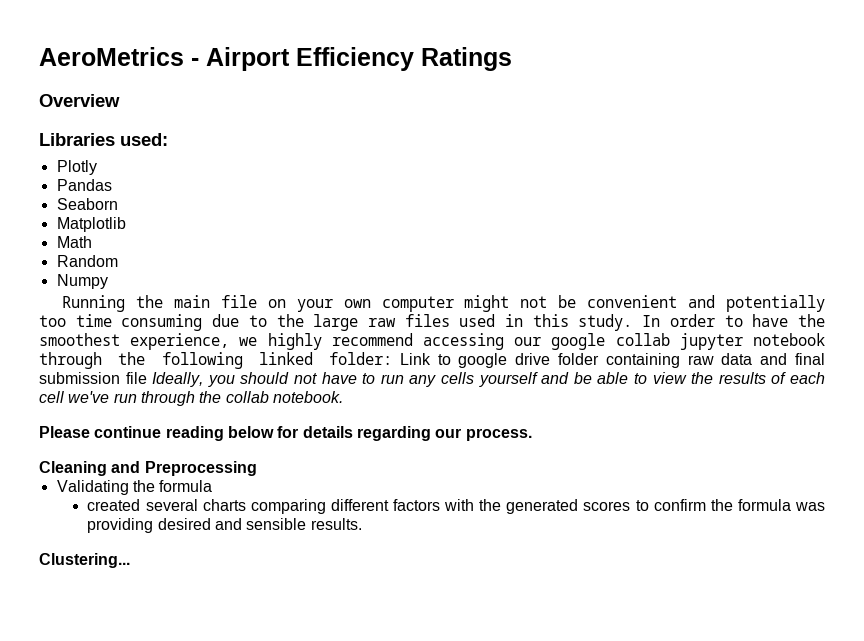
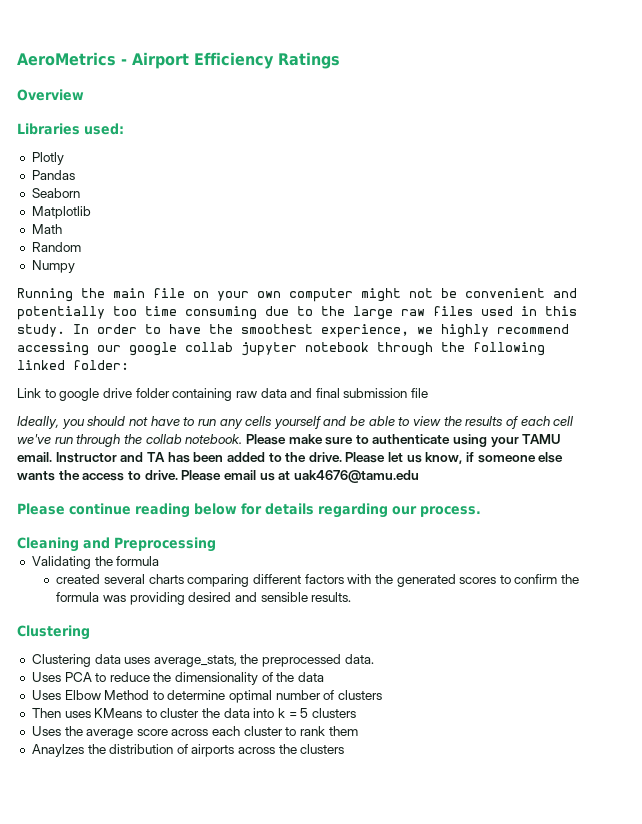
- In order to have the smoothest experience, we highly recommend accessing our google collab jupyter notebook through the following linked folder: Link to google drive folder containing raw data and final submission file Ideally, you should not have to run any cells yourself and be able to view the results of each cell we've run through the collab notebook.
+ In order to have the smoothest experience, we highly recommend accessing our google collab jupyter notebook through the following linked folder:
+ Link to google drive folder containing raw data and final submission file
+ Ideally, you should not have to run any cells yourself and be able to view the results of each cell we've run through the collab notebook. Please make sure to authenticate using your TAMU email. Instructor and TA has been added to the drive. Please let us know, if someone else wants the access to drive. Please email us at uak4676@tamu.edu
  created several charts comparing different factors with the generated scores to confirm the formula was providing desired and sensible results.
- Clustering...
+ Clustering
+ Clustering data uses average_stats, the preprocessed data.
+ Uses PCA to reduce the dimensionality of the data
+ Uses Elbow Method to determine optimal number of clusters
+ Then uses KMeans to cluster the data into k = 5 clusters
+ Uses the average score across each cluster to rank them
+ Anaylzes the distribution of airports across the clusters

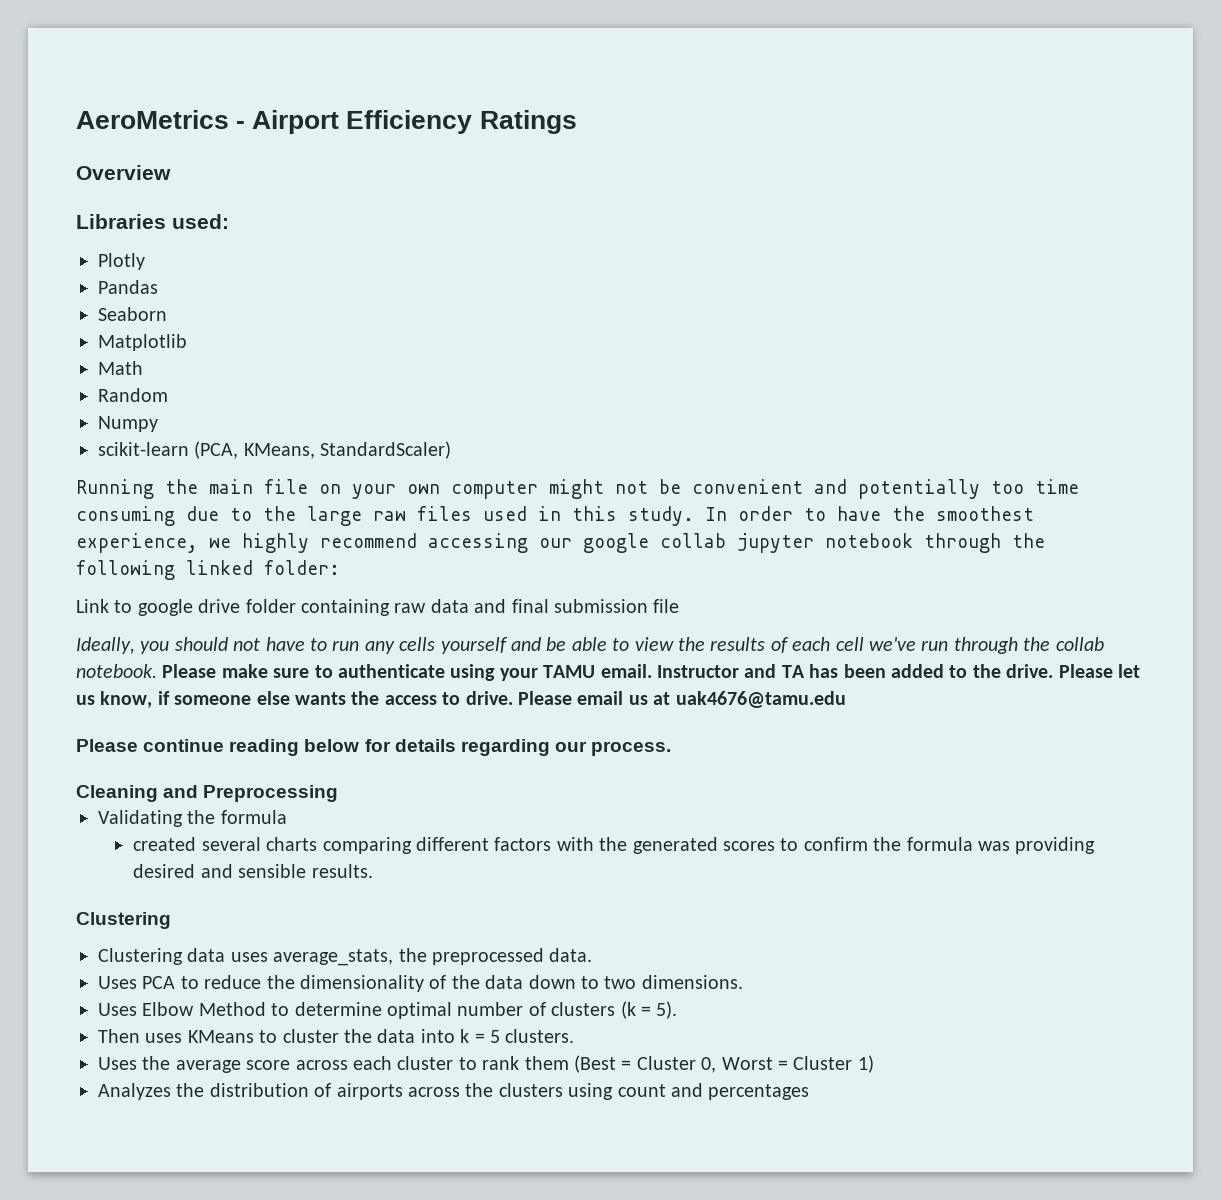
+ scikit-learn (PCA, KMeans, StandardScaler)
- Uses PCA to reduce the dimensionality of the data
+ Uses PCA to reduce the dimensionality of the data down to two dimensions.
- Uses Elbow Method to determine optimal number of clusters
+ Uses Elbow Method to determine optimal number of clusters (k = 5).
- Then uses KMeans to cluster the data into k = 5 clusters
+ Then uses KMeans to cluster the data into k = 5 clusters.
- Uses the average score across each cluster to rank them
- Anaylzes the distribution of airports across the clusters
+ Uses the average score across each cluster to rank them (Best = Cluster 0, Worst = Cluster 1)
+ Analyzes the distribution of airports across the clusters using count and percentages

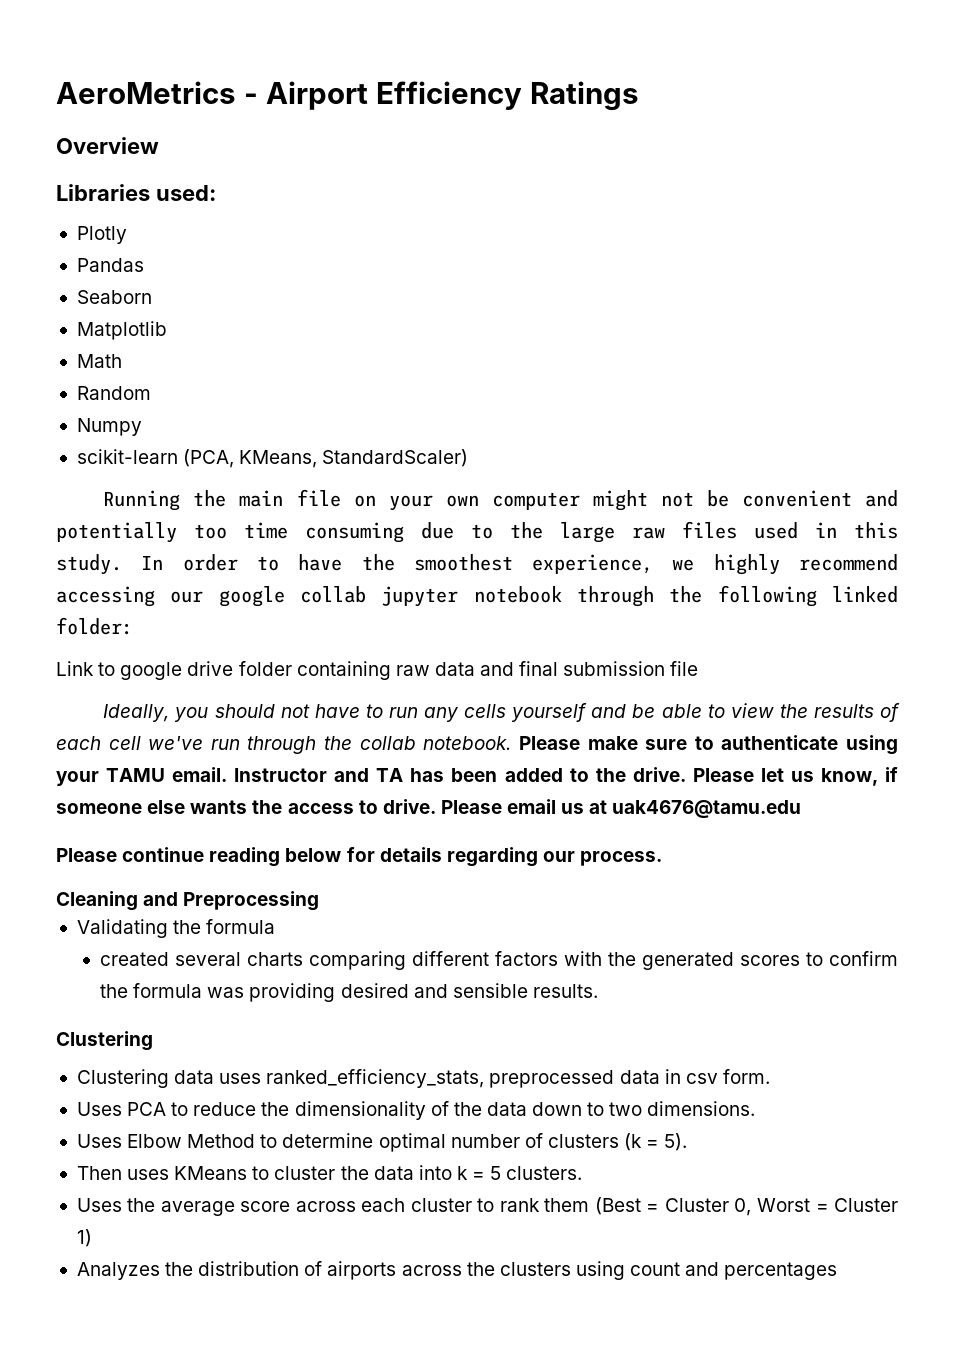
- Clustering data uses average_stats, the preprocessed data.
+ Clustering data uses ranked_efficiency_stats, preprocessed data in csv form.

